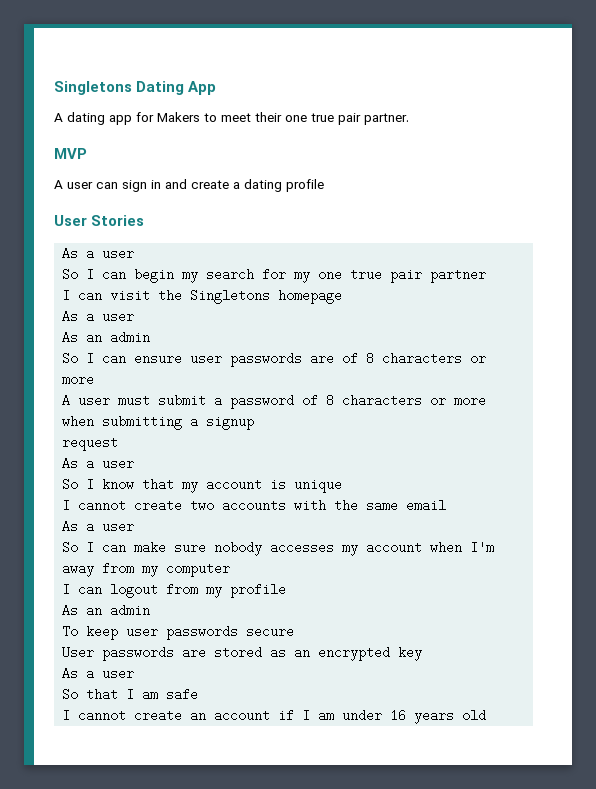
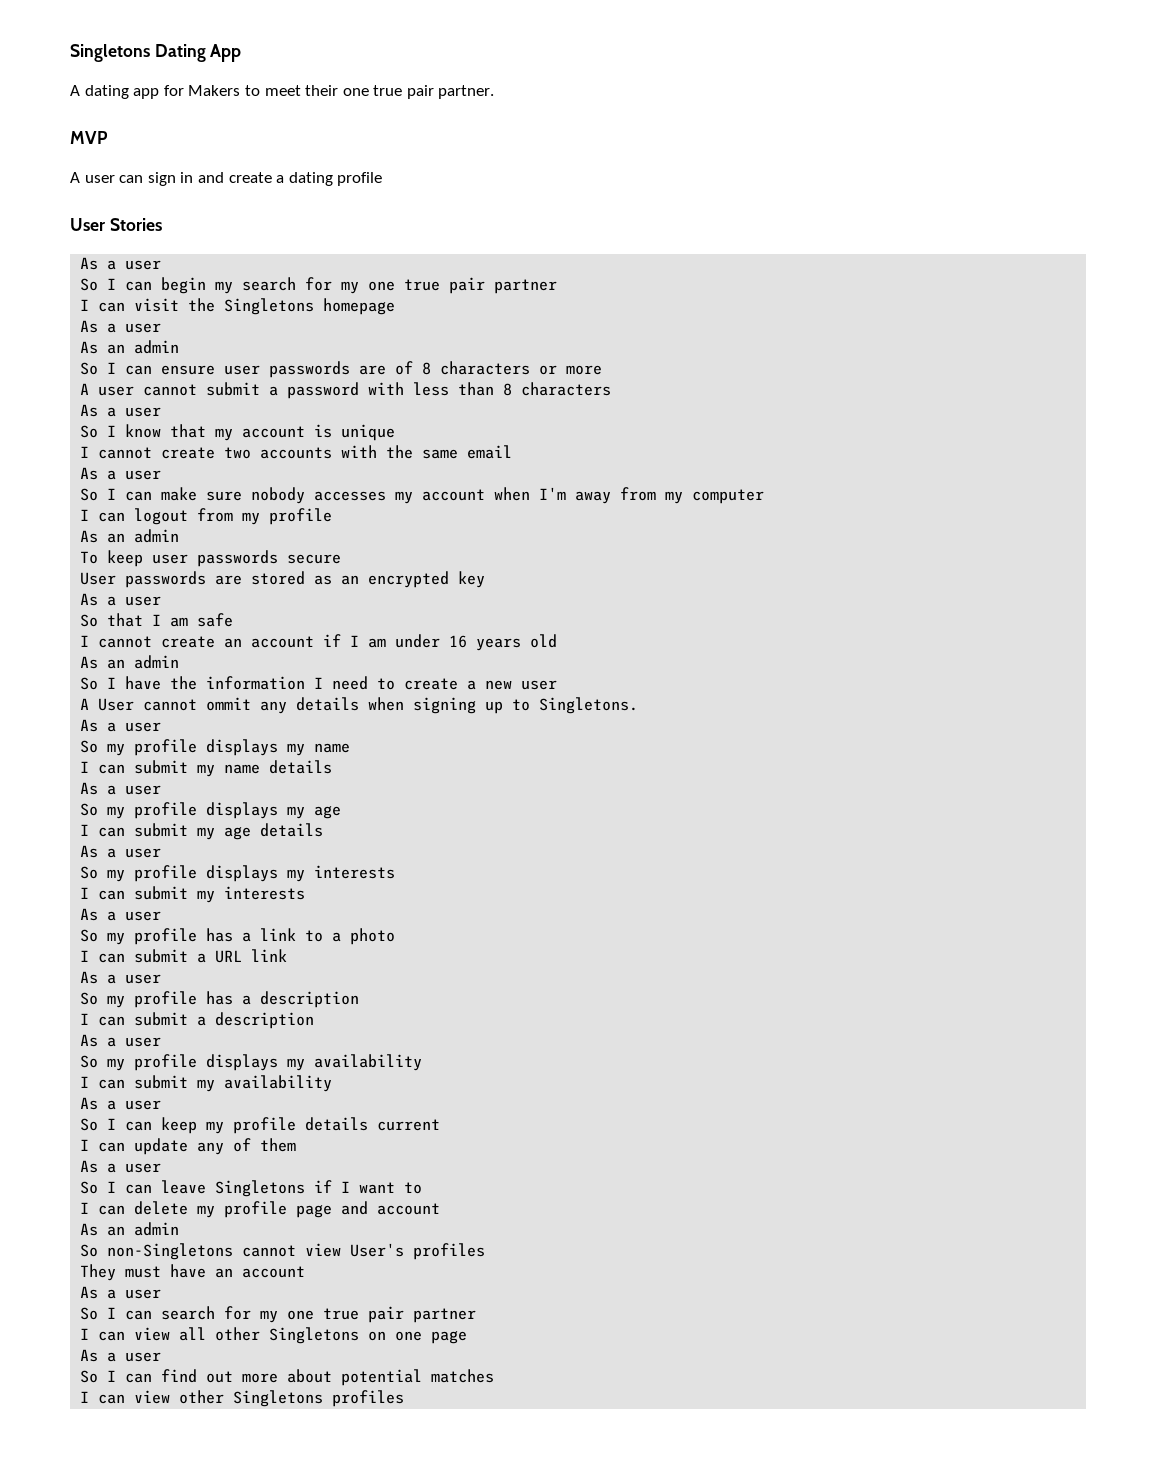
- A user must submit a password of 8 characters or more when submitting a signup
- request
+ A user cannot submit a password with less than 8 characters
  I cannot create an account if I am under 16 years old
+ As an admin
+ So I have the information I need to create a new user
+ A User cannot ommit any details when signing up to Singletons.
+ As a user
+ So my profile displays my name
+ I can submit my name details
+ As a user
+ So my profile displays my age
+ I can submit my age details
+ As a user
+ So my profile displays my interests
+ I can submit my interests
+ As a user
+ So my profile has a link to a photo
+ I can submit a URL link
+ As a user
+ So my profile has a description
+ I can submit a description
+ As a user
+ So my profile displays my availability
+ I can submit my availability
+ As a user
+ So I can keep my profile details current
+ I can update any of them
+ As a user
+ So I can leave Singletons if I want to
+ I can delete my profile page and account
+ As an admin
+ So non-Singletons cannot view User's profiles
+ They must have an account
+ As a user
+ So I can search for my one true pair partner
+ I can view all other Singletons on one page
+ As a user
+ So I can find out more about potential matches
+ I can view other Singletons profiles

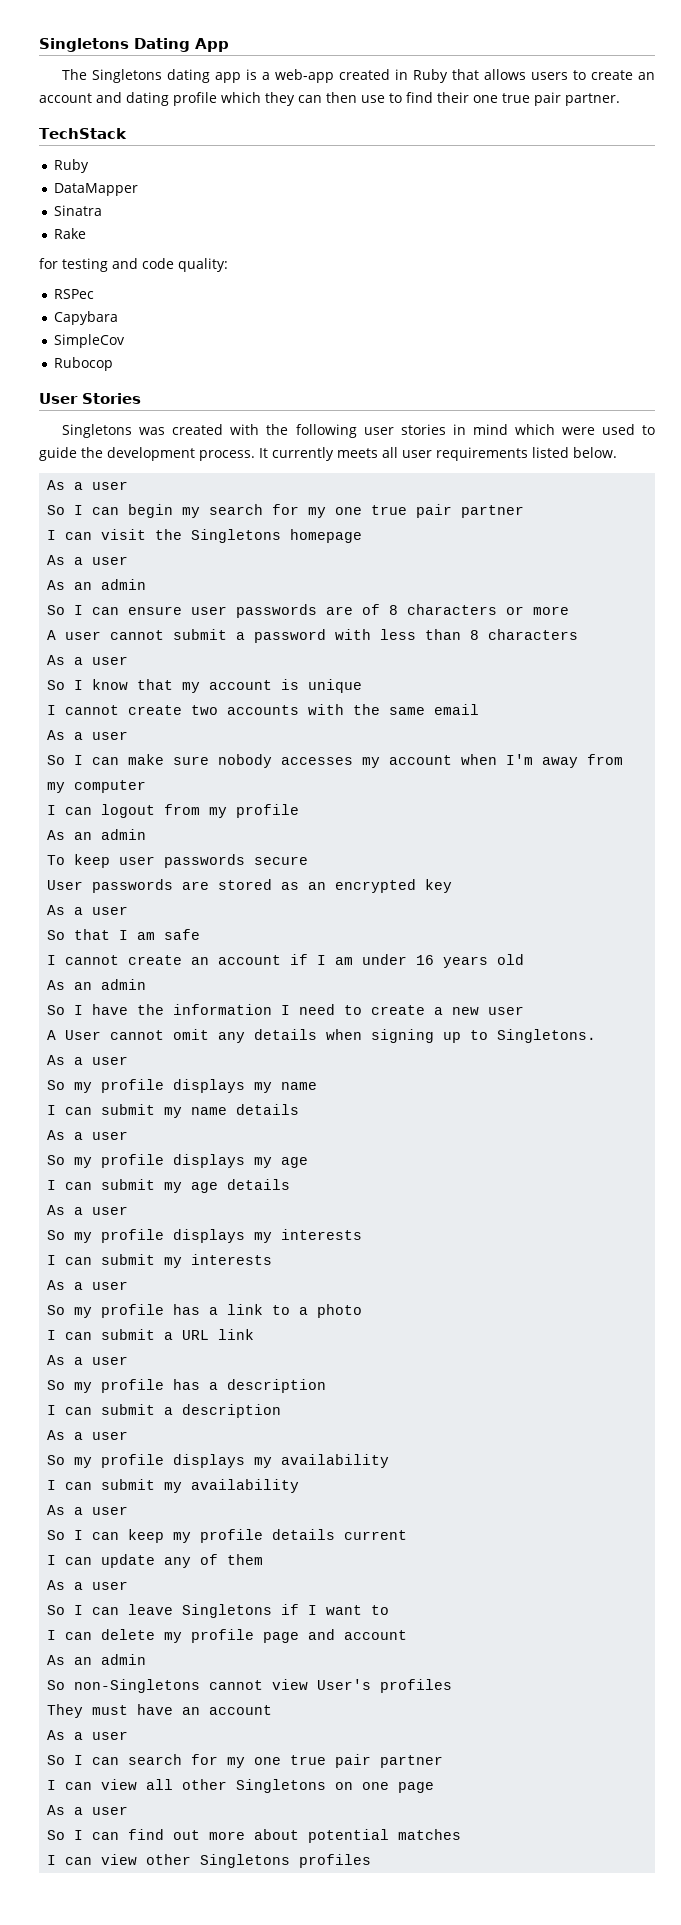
- A dating app for Makers to meet their one true pair partner.
+ The Singletons dating app is a web-app created in Ruby that allows users to create an account and dating profile which they can then use to find their one true pair partner.
- MVP
- A user can sign in and create a dating profile
+ TechStack
+ Ruby
+ DataMapper
+ Sinatra
+ Rake
+ for testing and code quality:
+ RSPec
+ Capybara
+ SimpleCov
+ Rubocop
  User Stories
+ Singletons was created with the following user stories in mind which were used to guide the development process. It currently meets all user requirements listed below.
- A User cannot ommit any details when signing up to Singletons.
+ A User cannot omit any details when signing up to Singletons.

